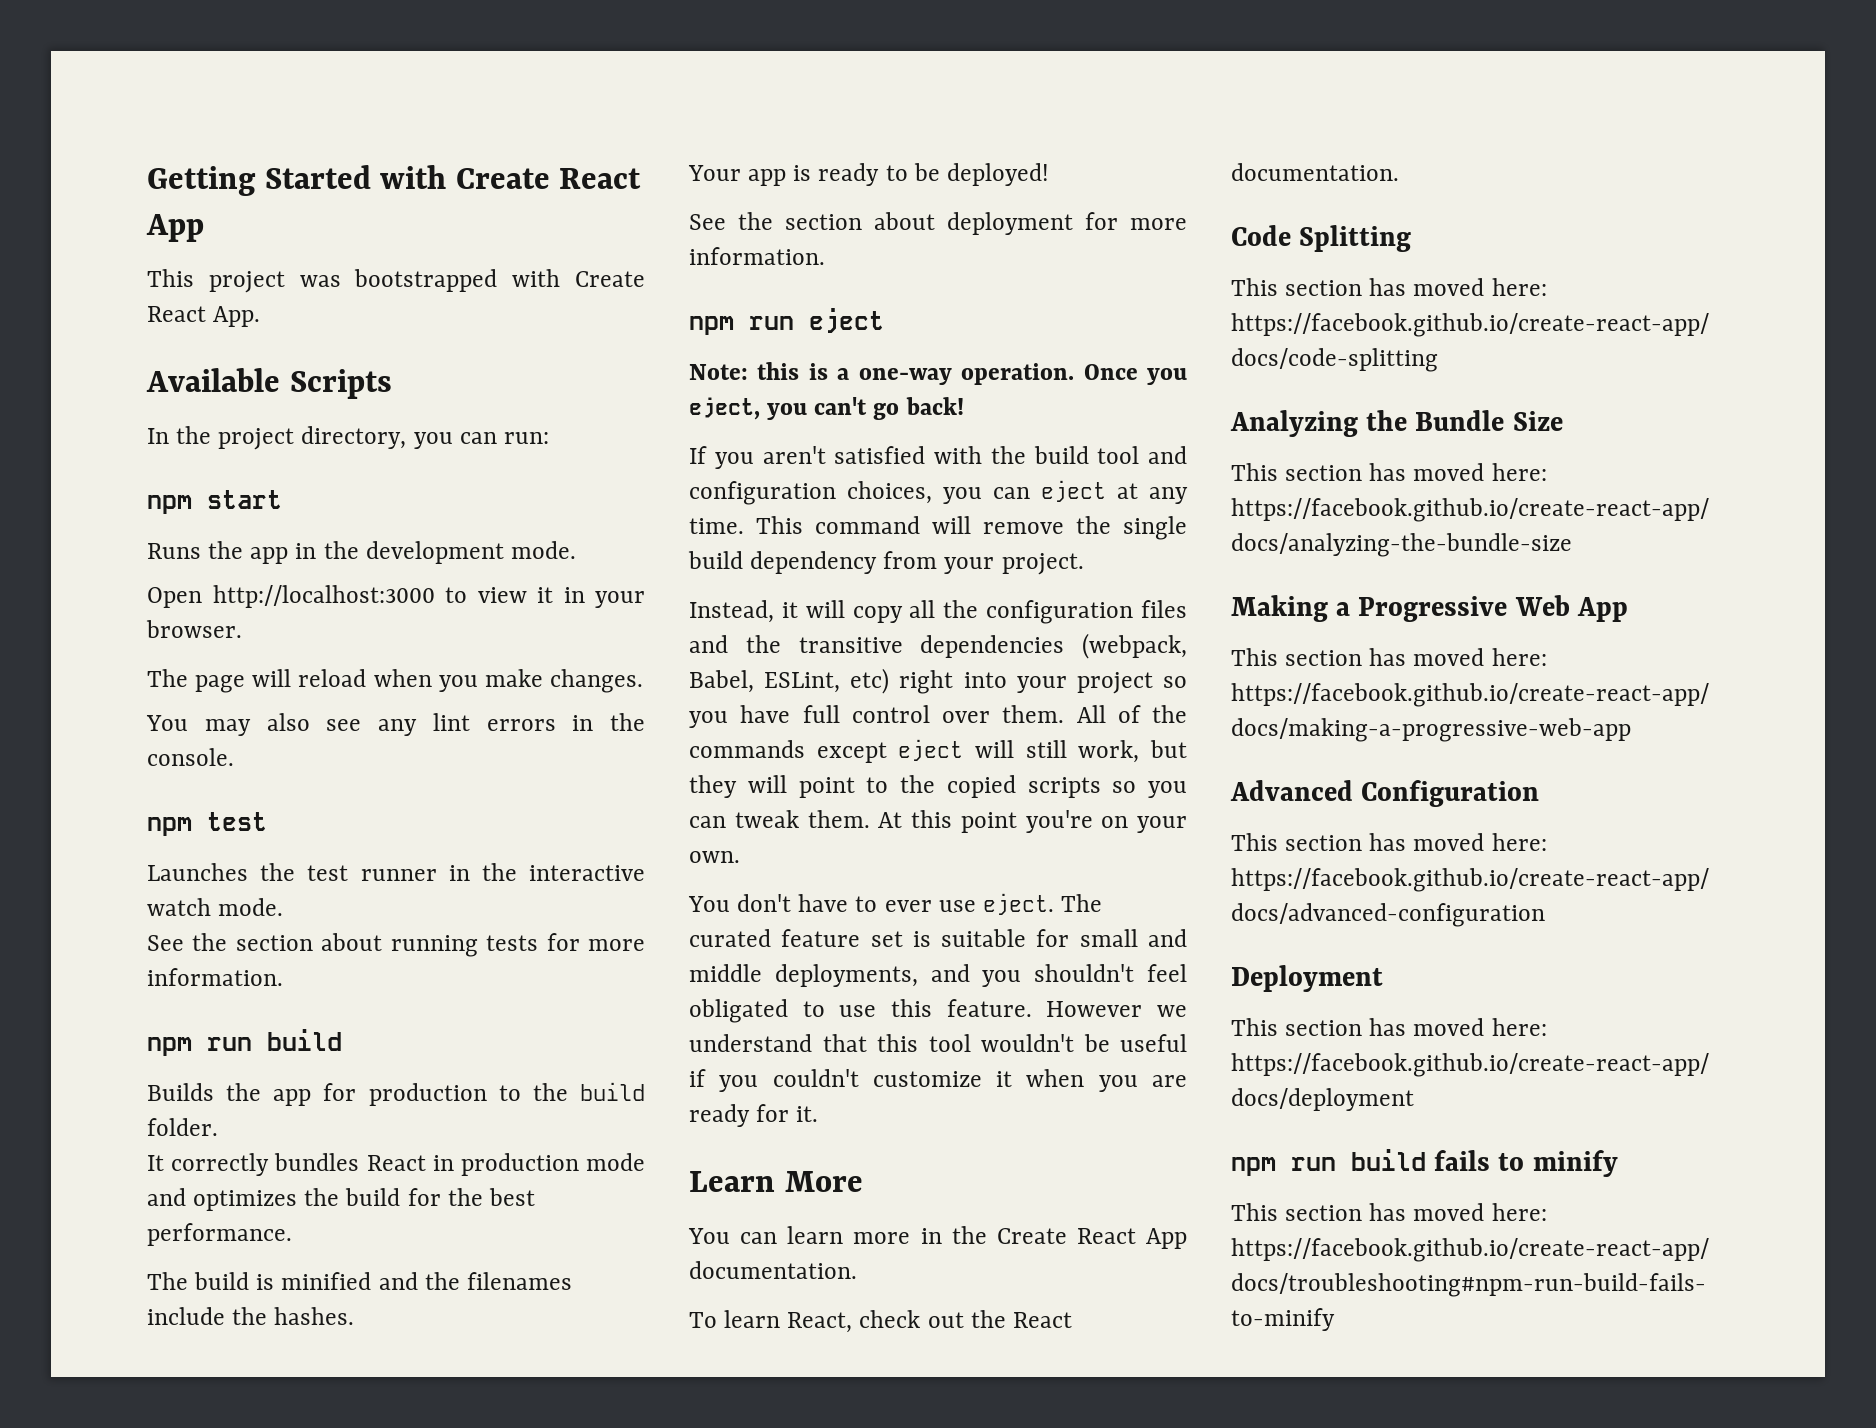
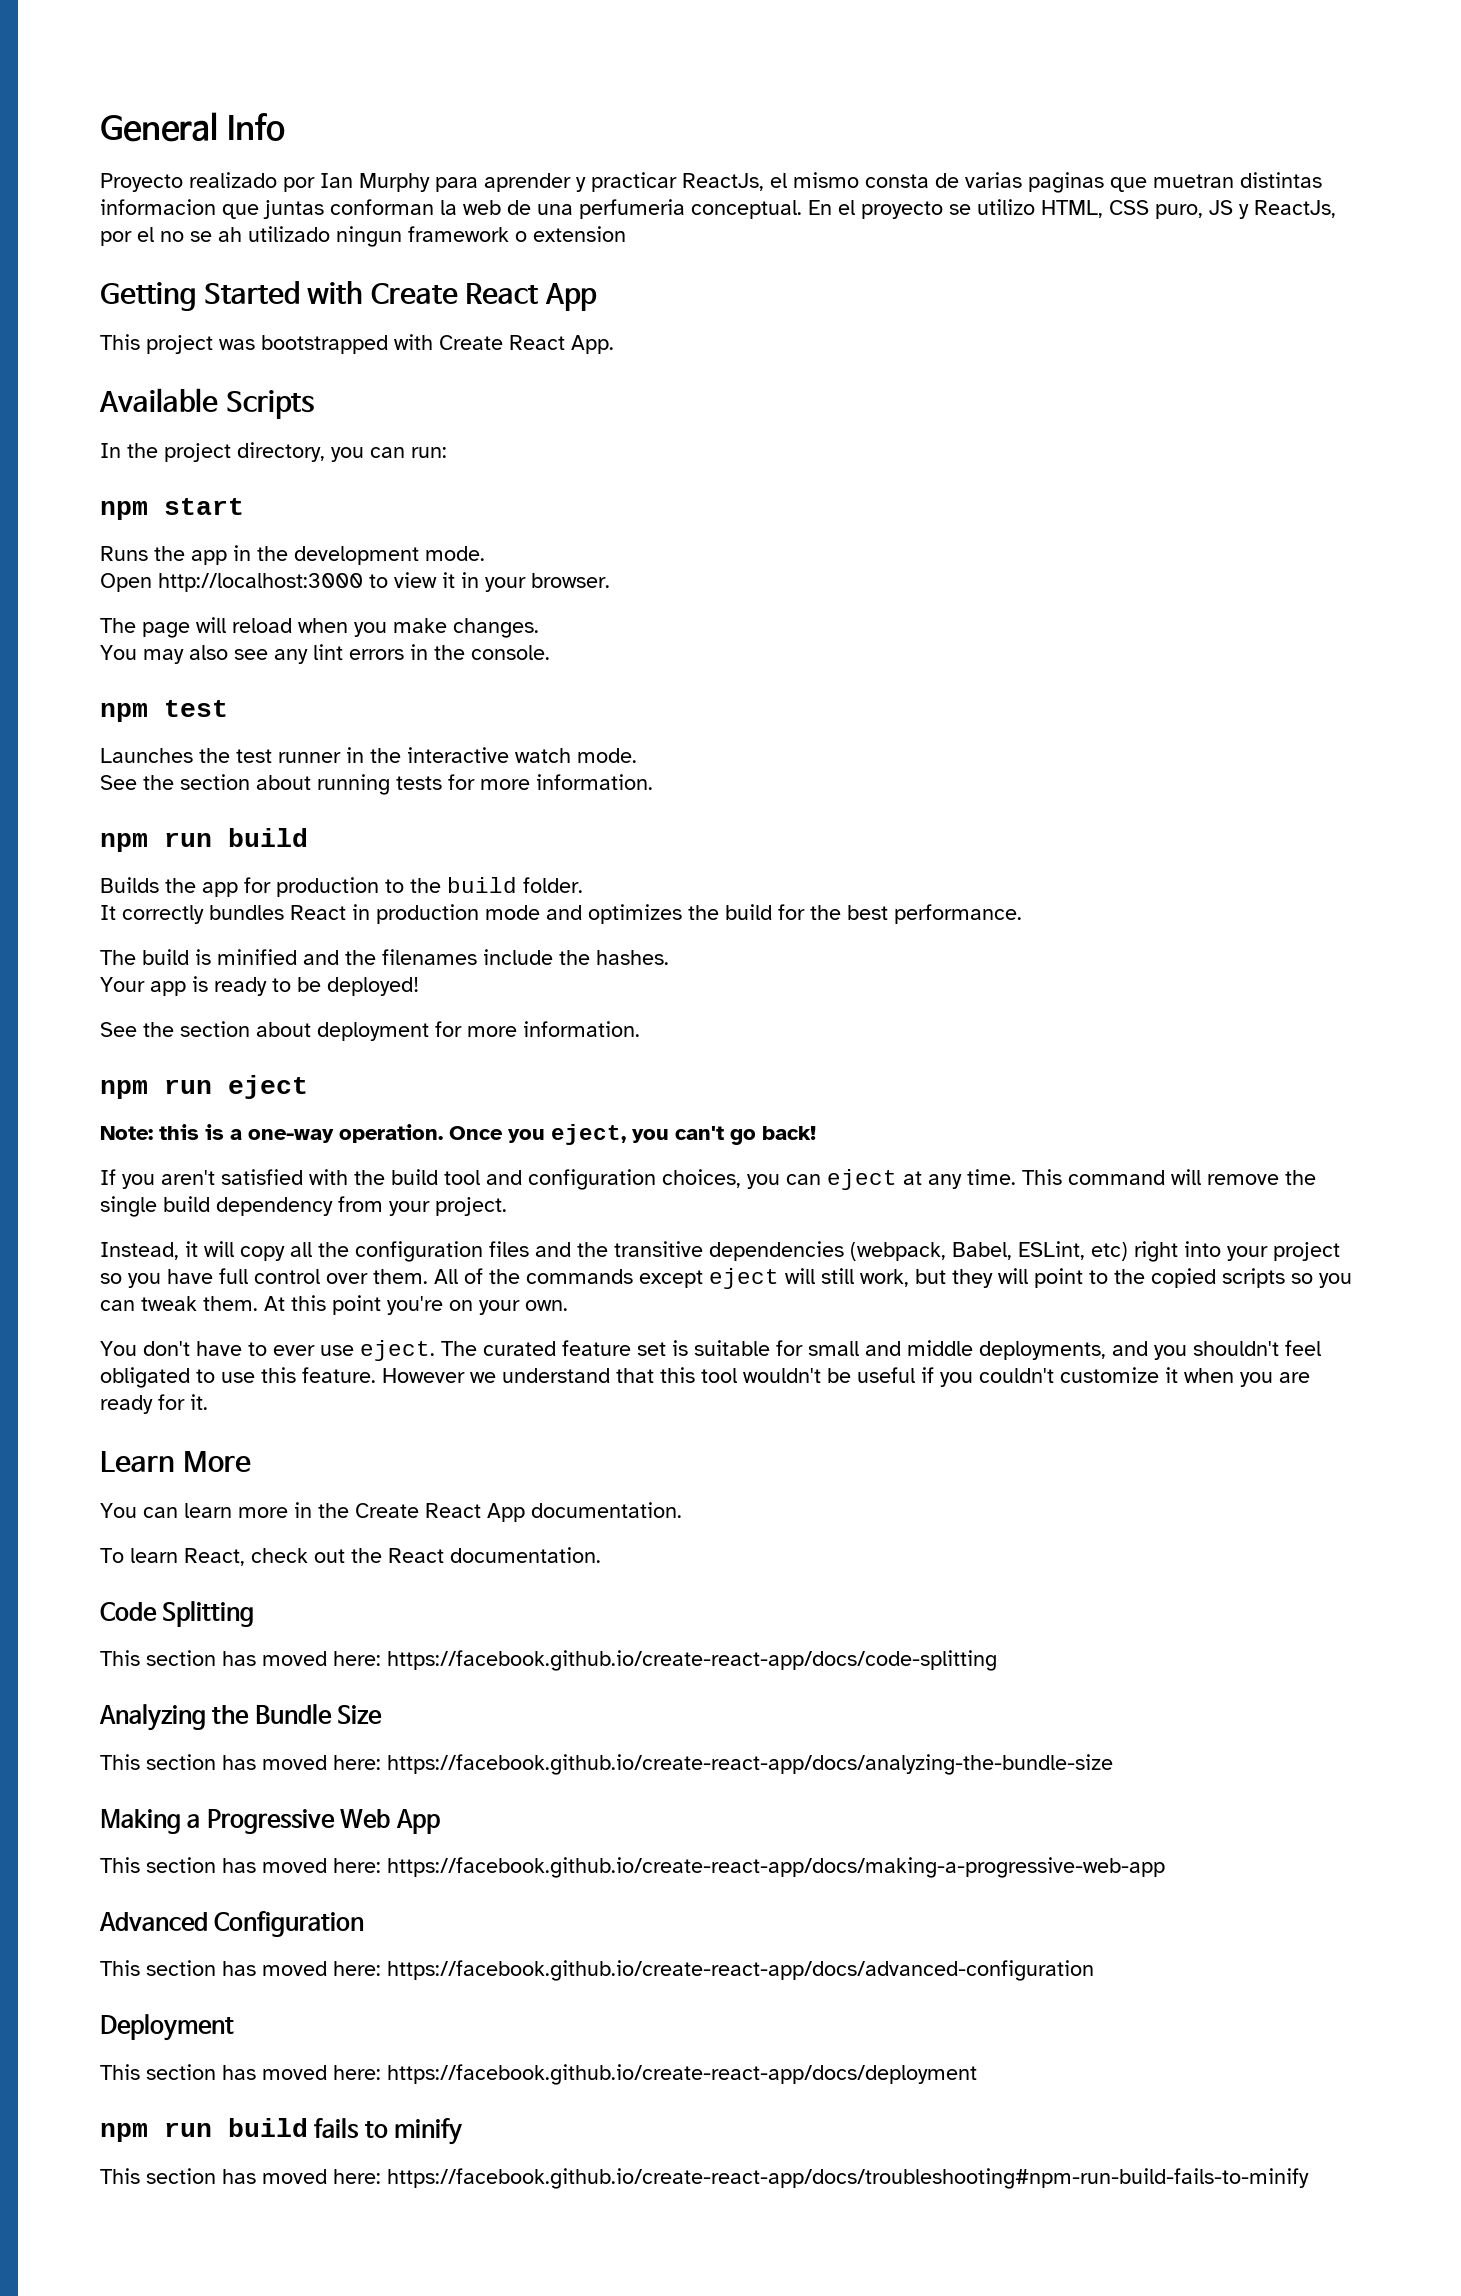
+ General Info
+ Proyecto realizado por Ian Murphy para aprender y practicar ReactJs, el mismo consta de varias paginas que muetran distintas informacion que juntas conforman la web de una perfumeria conceptual. En el proyecto se utilizo HTML, CSS puro, JS y ReactJs, por el no se ah utilizado ningun framework o extension

